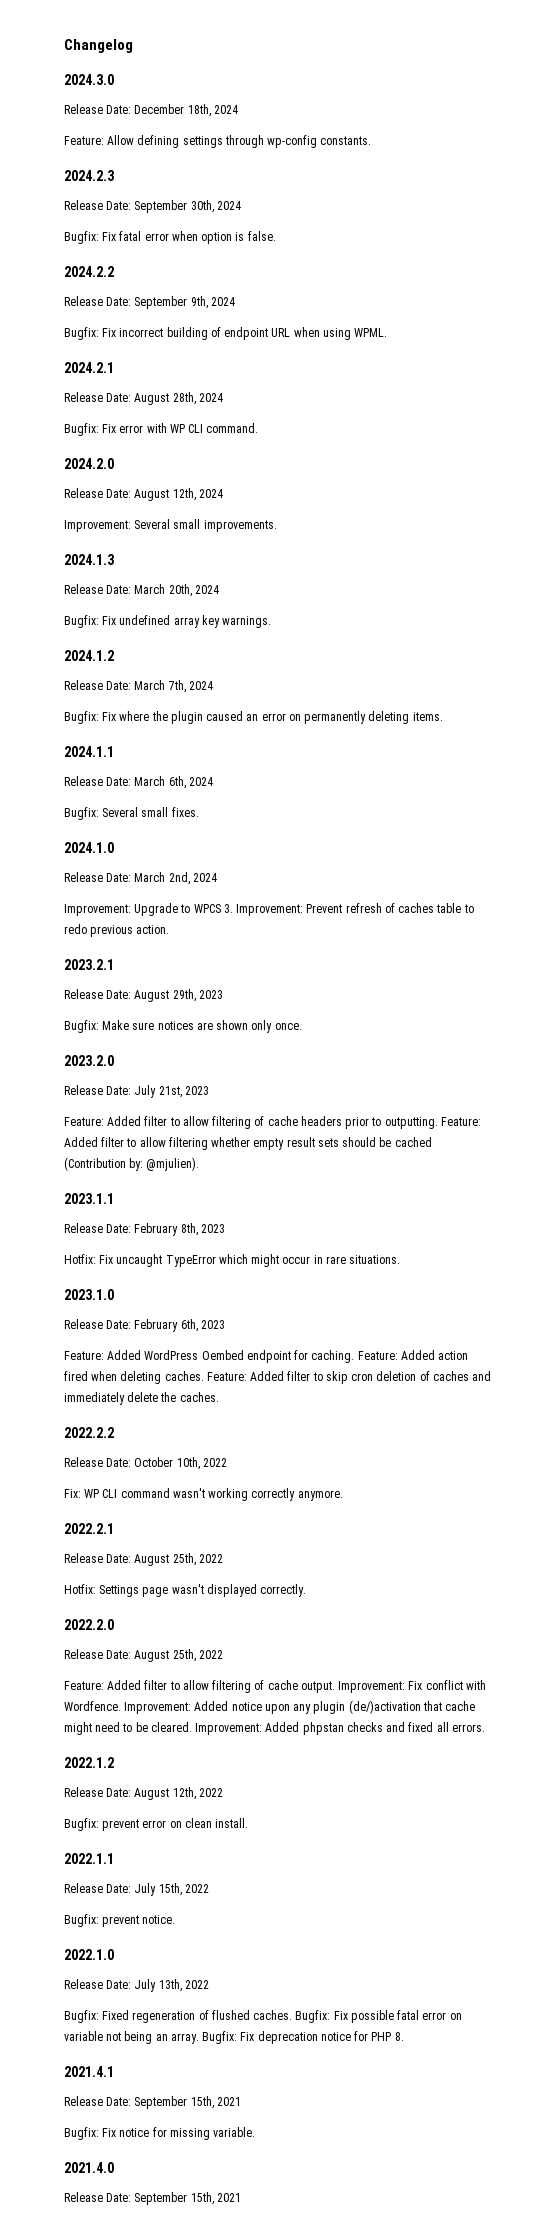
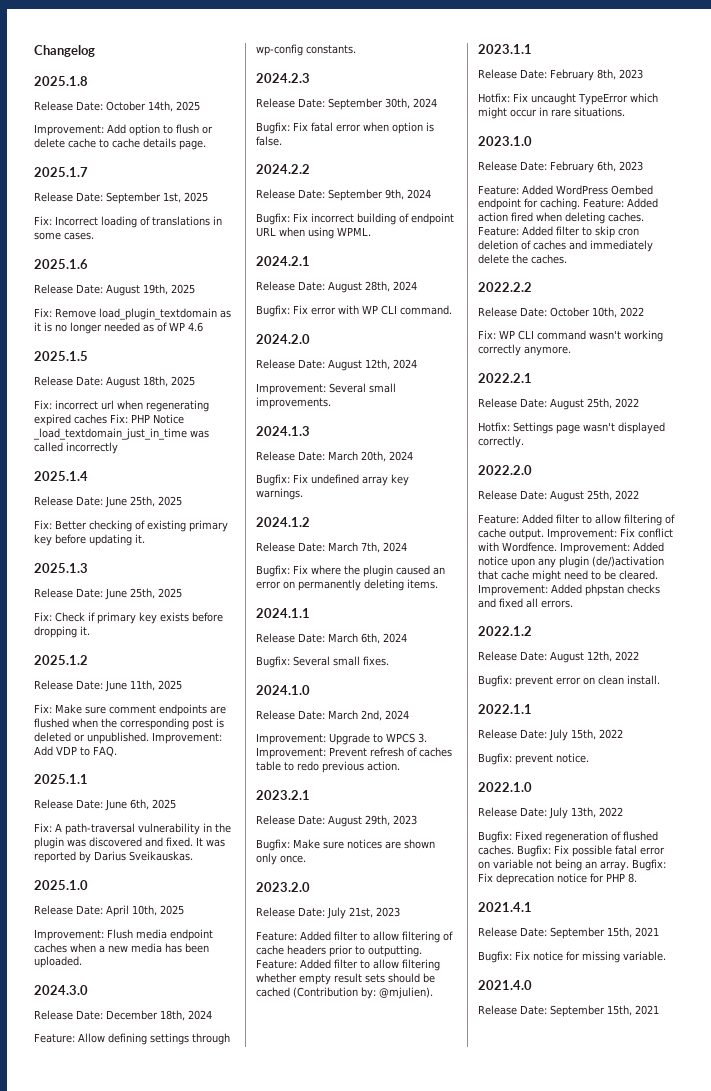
+ 2025.1.8
+ Release Date: October 14th, 2025
+ Improvement: Add option to flush or delete cache to cache details page.
+ 2025.1.7
+ Release Date: September 1st, 2025
+ Fix: Incorrect loading of translations in some cases.
+ 2025.1.6
+ Release Date: August 19th, 2025
+ Fix: Remove load_plugin_textdomain as it is no longer needed as of WP 4.6
+ 2025.1.5
+ Release Date: August 18th, 2025
+ Fix: incorrect url when regenerating expired caches Fix: PHP Notice _load_textdomain_just_in_time was called incorrectly
+ 2025.1.4
+ Release Date: June 25th, 2025
+ Fix: Better checking of existing primary key before updating it.
+ 2025.1.3
+ Release Date: June 25th, 2025
+ Fix: Check if primary key exists before dropping it.
+ 2025.1.2
+ Release Date: June 11th, 2025
+ Fix: Make sure comment endpoints are flushed when the corresponding post is deleted or unpublished. Improvement: Add VDP to FAQ.
+ 2025.1.1
+ Release Date: June 6th, 2025
+ Fix: A path-traversal vulnerability in the plugin was discovered and fixed. It was reported by Darius Sveikauskas.
+ 2025.1.0
+ Release Date: April 10th, 2025
+ Improvement: Flush media endpoint caches when a new media has been uploaded.

